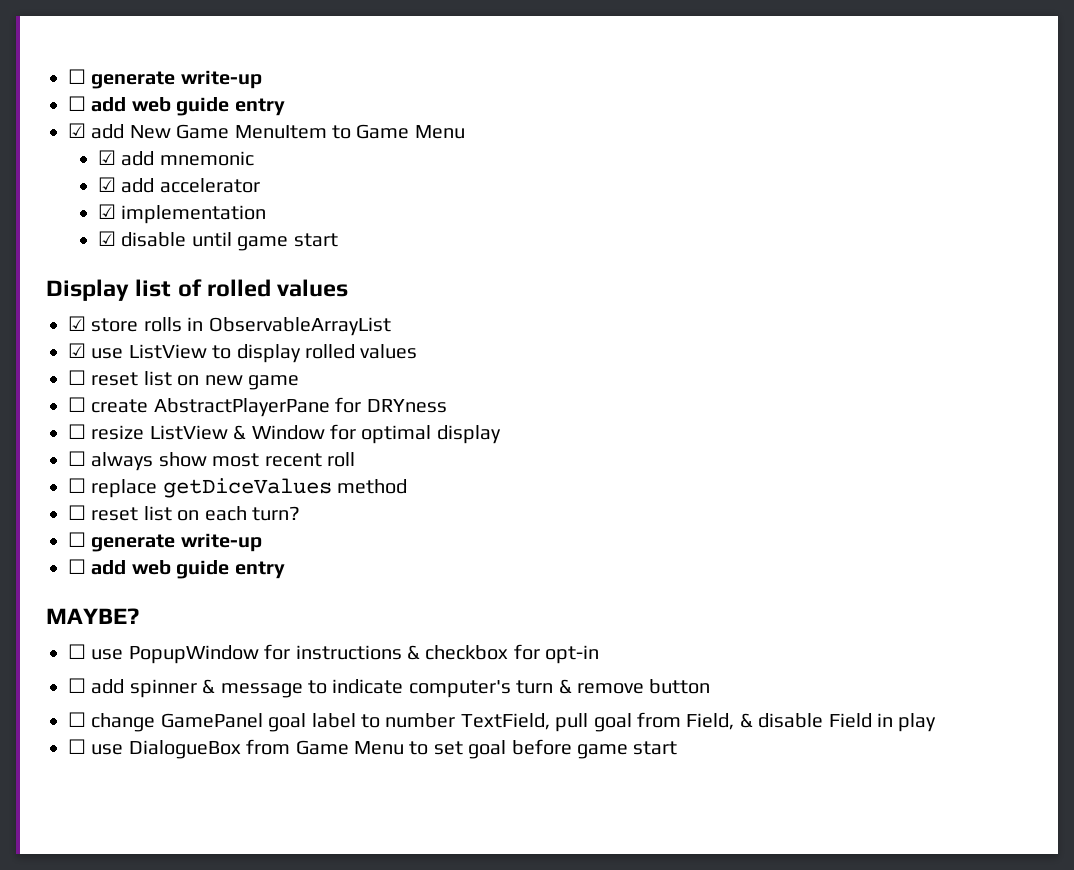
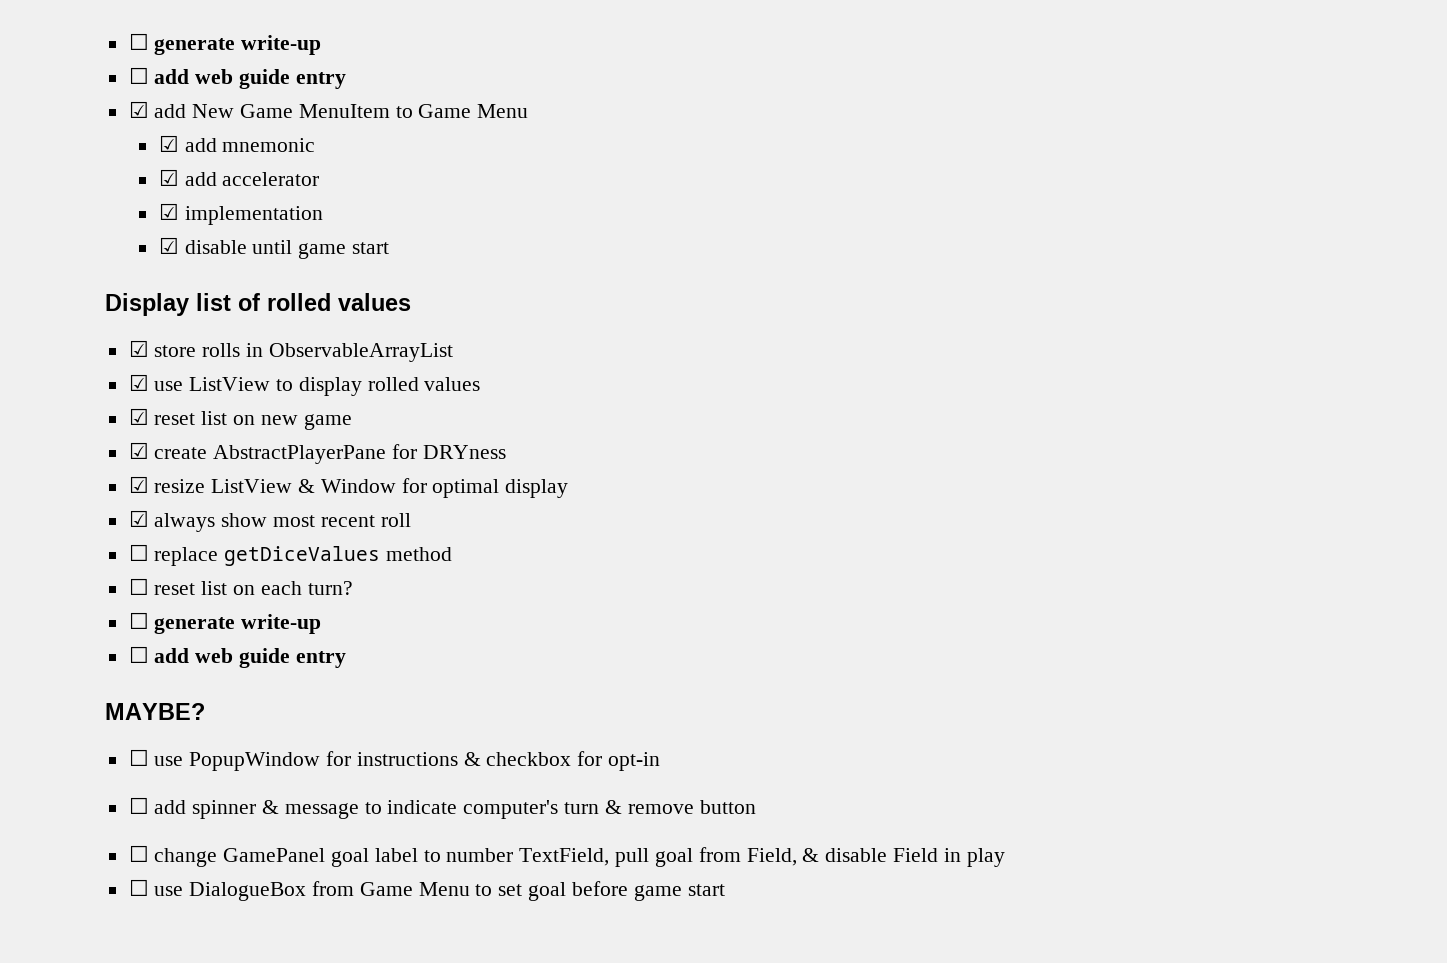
- ☐ reset list on new game
+ ☑ reset list on new game
- ☐ create AbstractPlayerPane for DRYness
+ ☑ create AbstractPlayerPane for DRYness
- ☐ resize ListView & Window for optimal display
+ ☑ resize ListView & Window for optimal display
- ☐ always show most recent roll
+ ☑ always show most recent roll

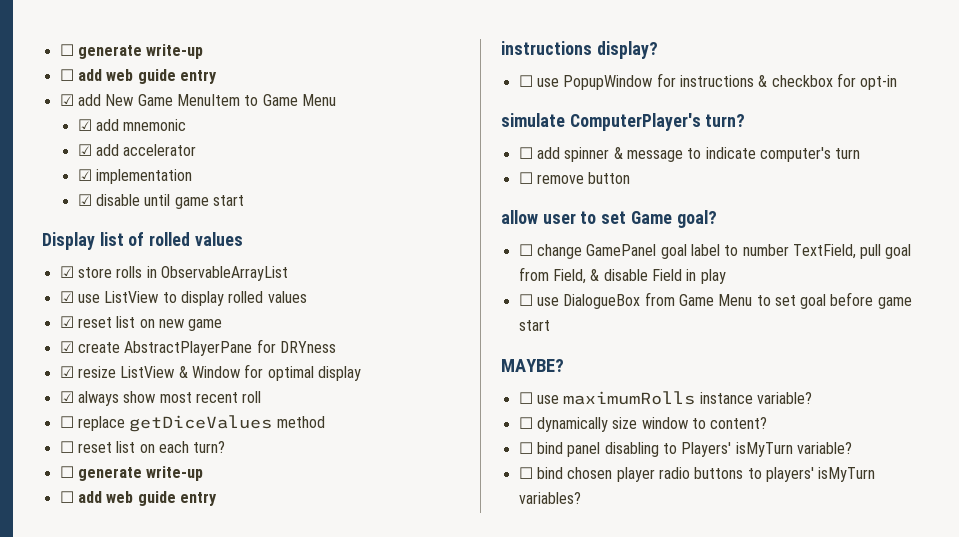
- MAYBE?
+ instructions display?
+ simulate ComputerPlayer's turn?
- ☐ add spinner & message to indicate computer's turn & remove button
+ ☐ add spinner & message to indicate computer's turn
+ ☐ remove button
+ allow user to set Game goal?
+ MAYBE?
+ ☐ use maximumRolls instance variable?
+ ☐ dynamically size window to content?
+ ☐ bind panel disabling to Players' isMyTurn variable?
+ ☐ bind chosen player radio buttons to players' isMyTurn variables?

